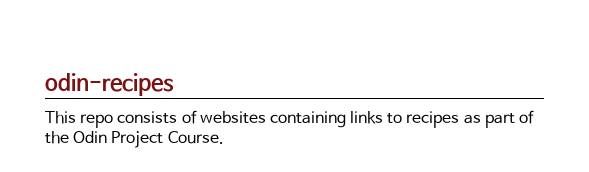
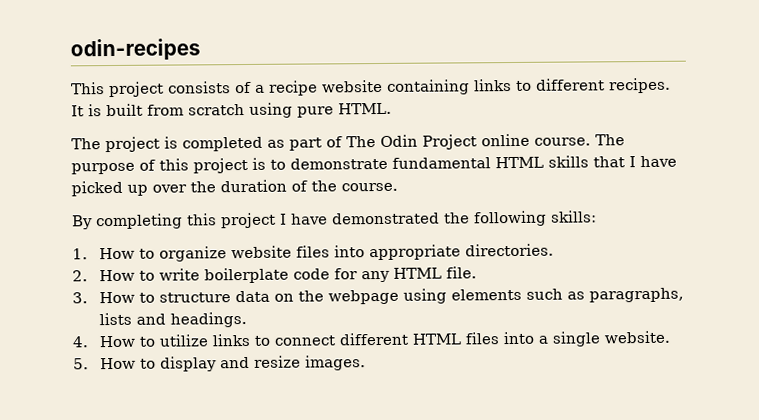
- This repo consists of websites containing links to recipes as part of the Odin Project Course.
+ This project consists of a recipe website containing links to different recipes. It is built from scratch using pure HTML.
+ The project is completed as part of The Odin Project online course. The purpose of this project is to demonstrate fundamental HTML skills that I have picked up over the duration of the course.
+ By completing this project I have demonstrated the following skills:
+ 1. How to organize website files into appropriate directories.
+ 2. How to write boilerplate code for any HTML file.
+ 3. How to structure data on the webpage using elements such as paragraphs, lists and headings.
+ 4. How to utilize links to connect different HTML files into a single website.
+ 5. How to display and resize images.

